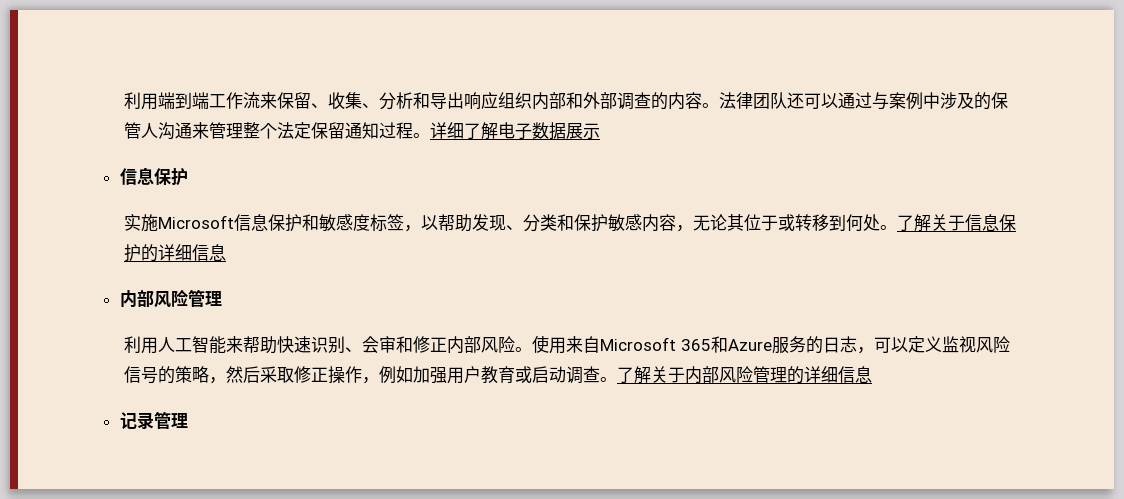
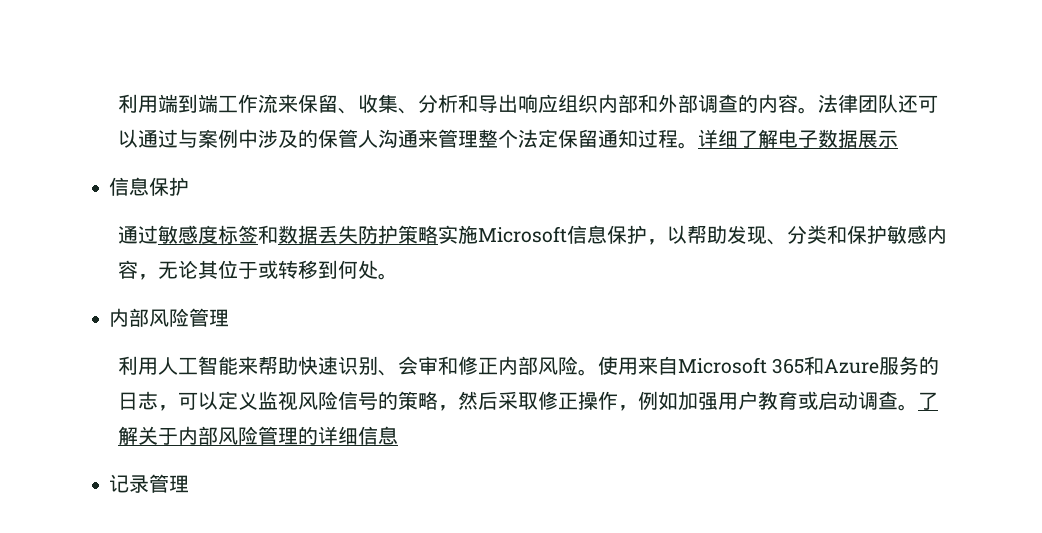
- 实施Microsoft信息保护和敏感度标签，以帮助发现、分类和保护敏感内容，无论其位于或转移到何处。了解关于信息保护的详细信息
+ 通过敏感度标签和数据丢失防护策略实施Microsoft信息保护，以帮助发现、分类和保护敏感内容，无论其位于或转移到何处。

